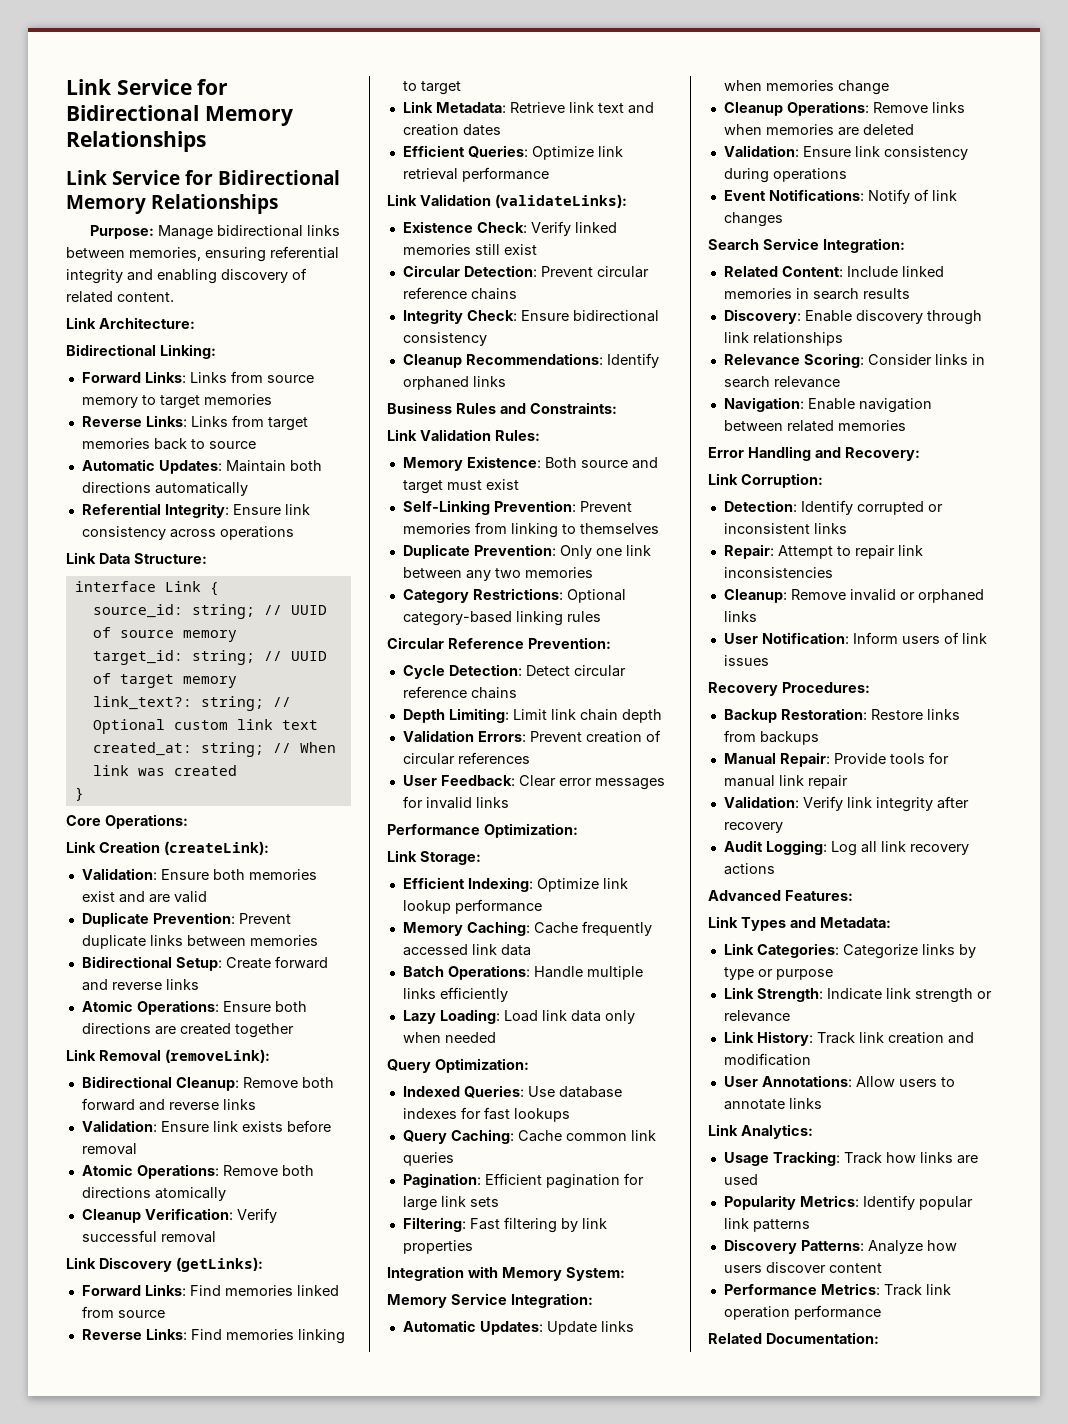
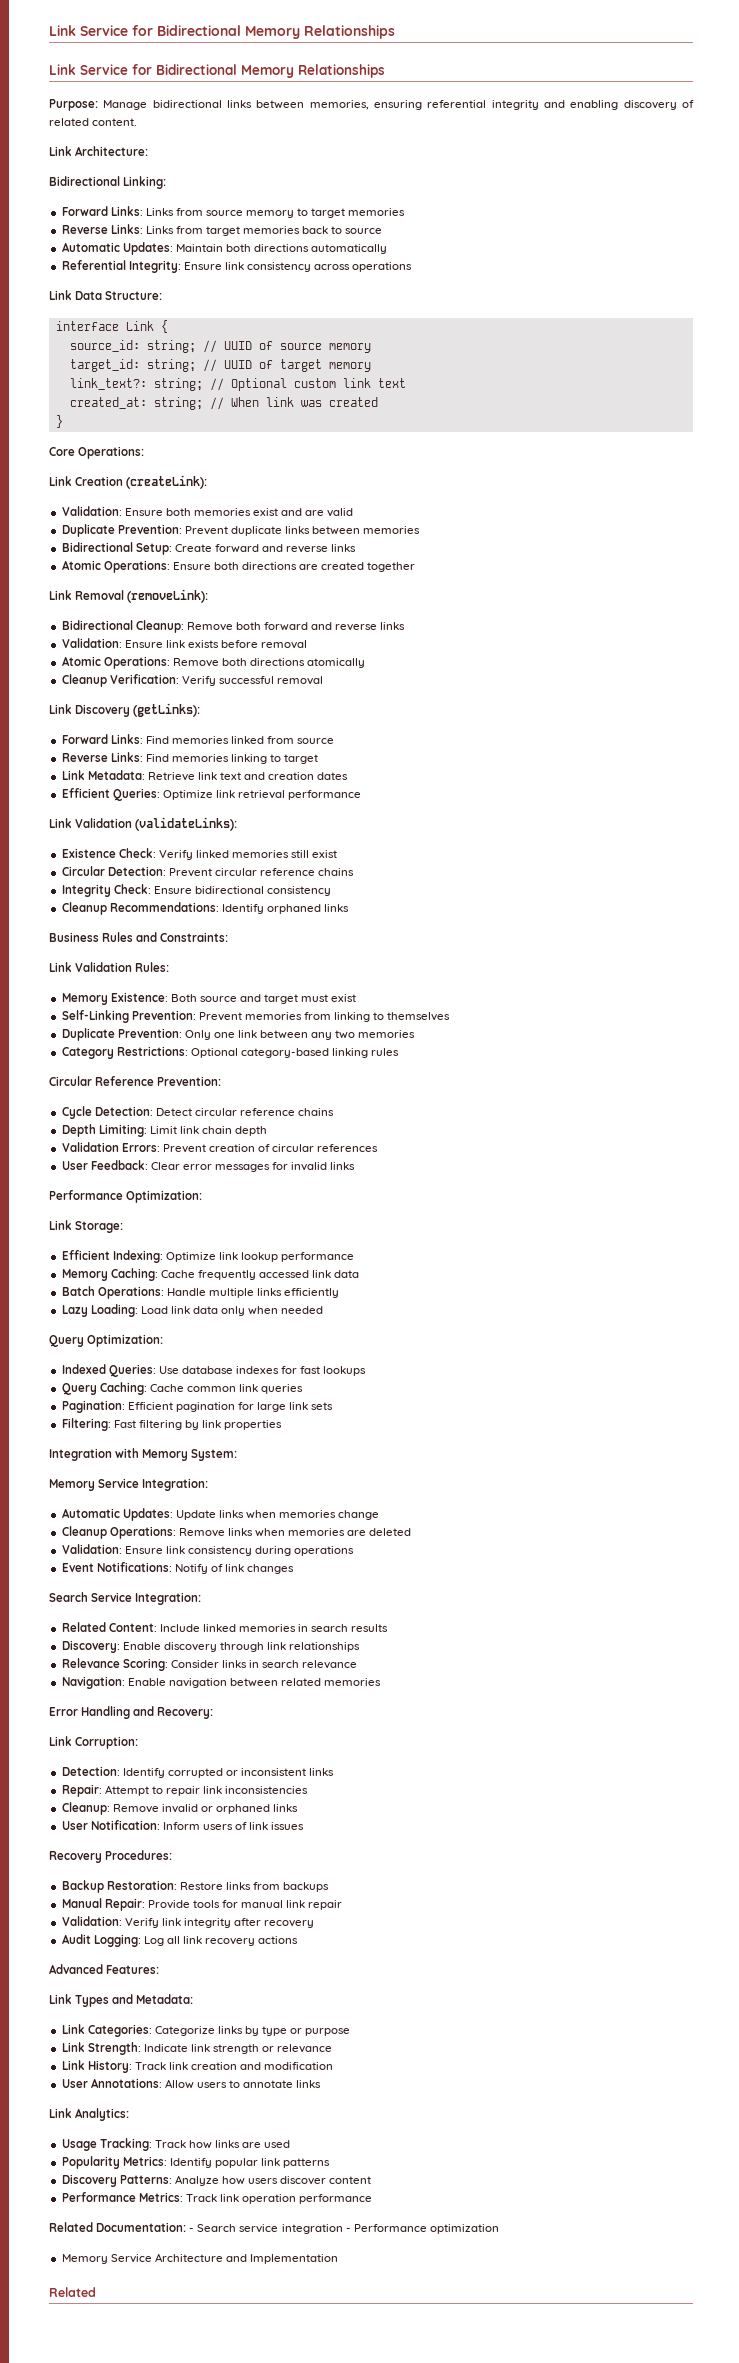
- Related Documentation:
+ Related Documentation: - Search service integration - Performance optimization
+ Memory Service Architecture and Implementation
+ Related

